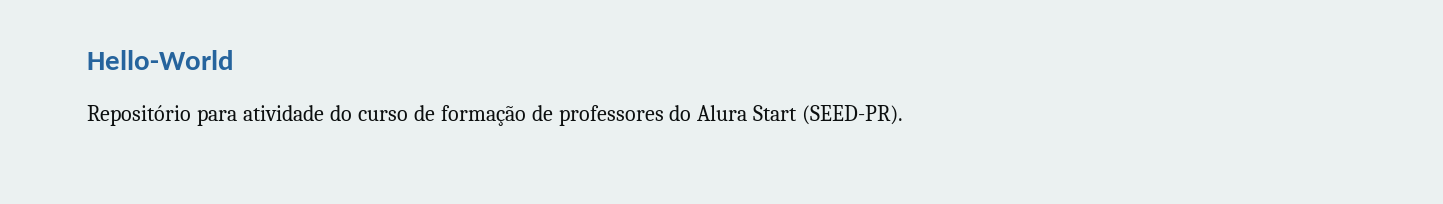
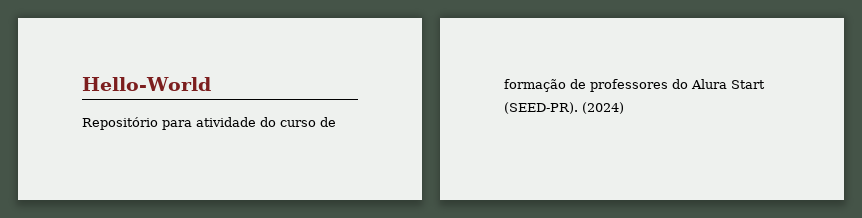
+ (2024)

